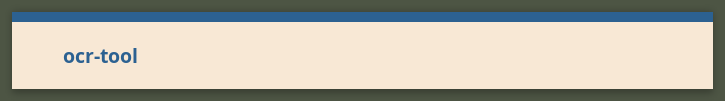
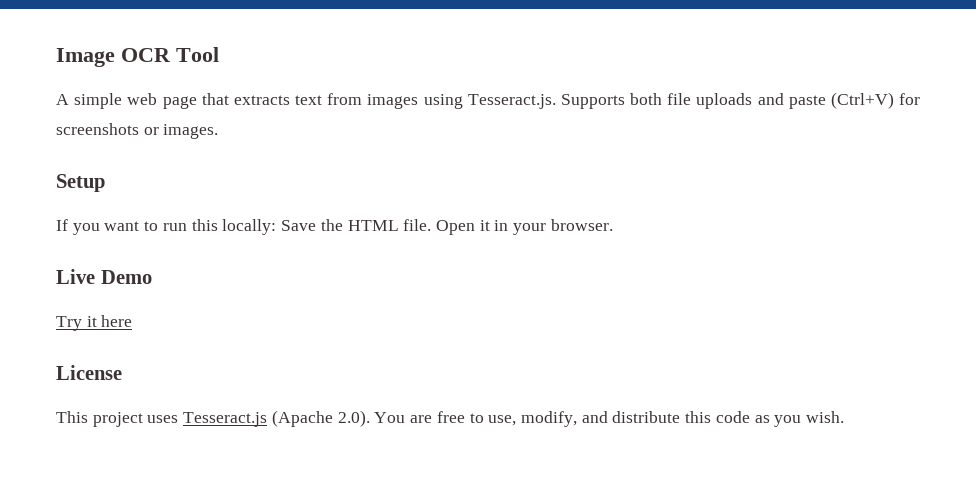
- ocr-tool
+ Image OCR Tool
+ A simple web page that extracts text from images using Tesseract.js. Supports both file uploads and paste (Ctrl+V) for screenshots or images.
+ Setup
+ If you want to run this locally: Save the HTML file. Open it in your browser.
+ Live Demo
+ Try it here
+ License
+ This project uses Tesseract.js (Apache 2.0). You are free to use, modify, and distribute this code as you wish.

